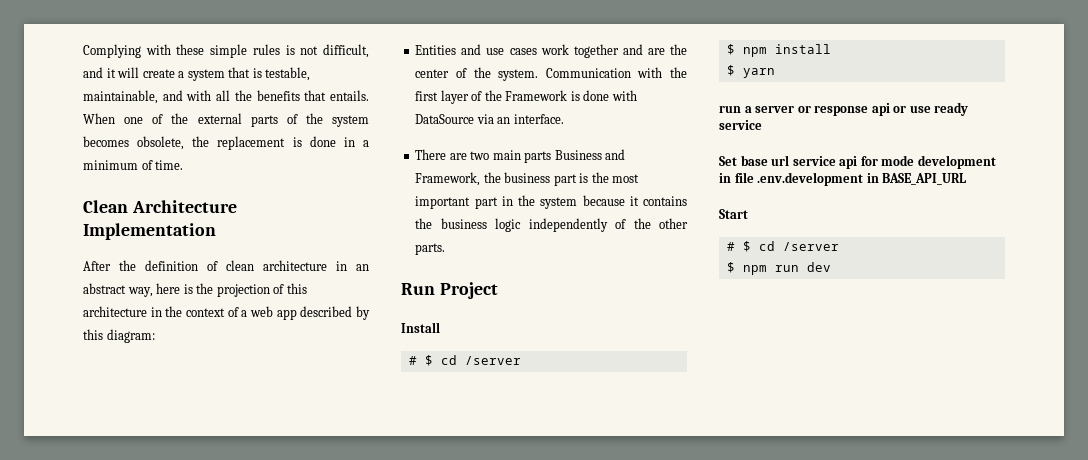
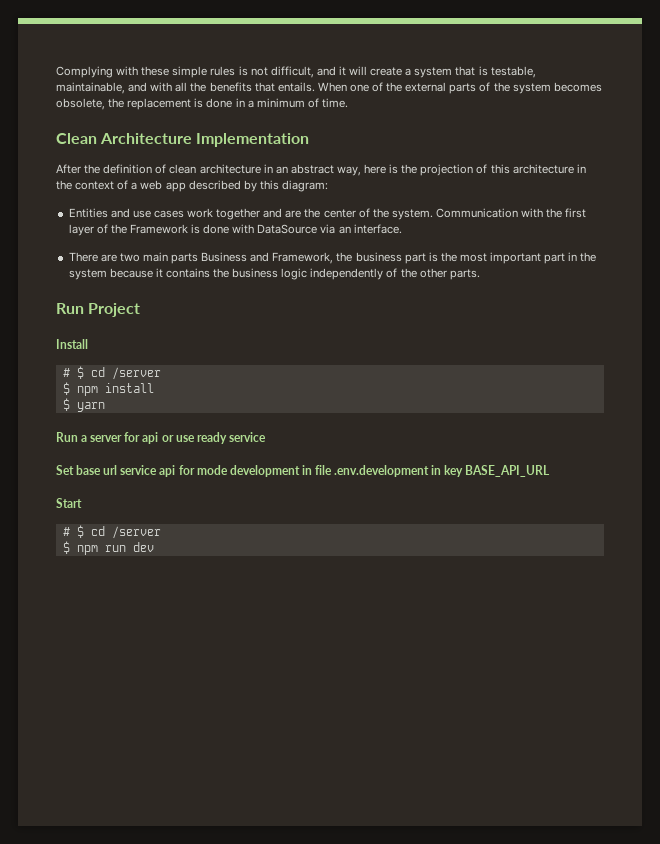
- run a server or response api or use ready service
+ Run a server for api or use ready service
- Set base url service api for mode development in file .env.development in BASE_API_URL
+ Set base url service api for mode development in file .env.development in key BASE_API_URL

